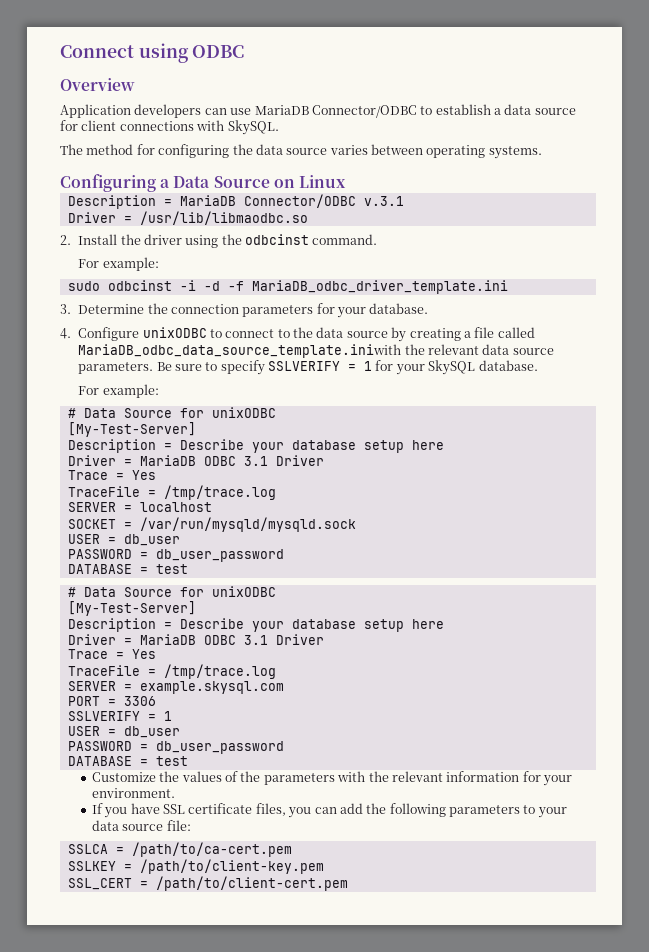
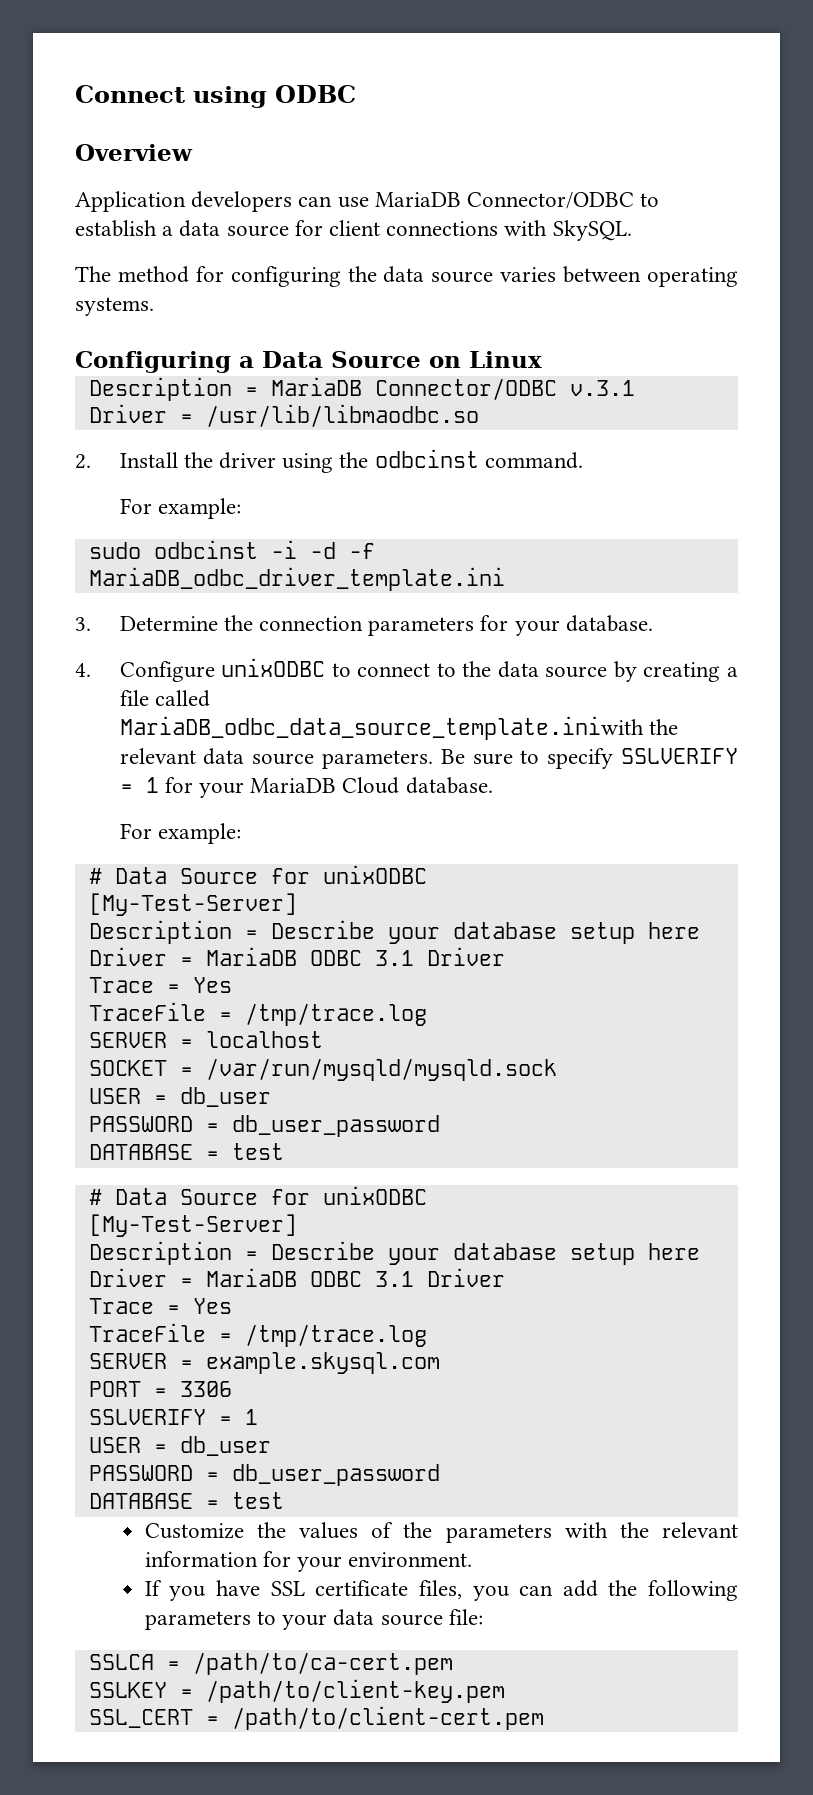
- Be sure to specify SSLVERIFY = 1 for your SkySQL database.
+ Be sure to specify SSLVERIFY = 1 for your MariaDB Cloud database.

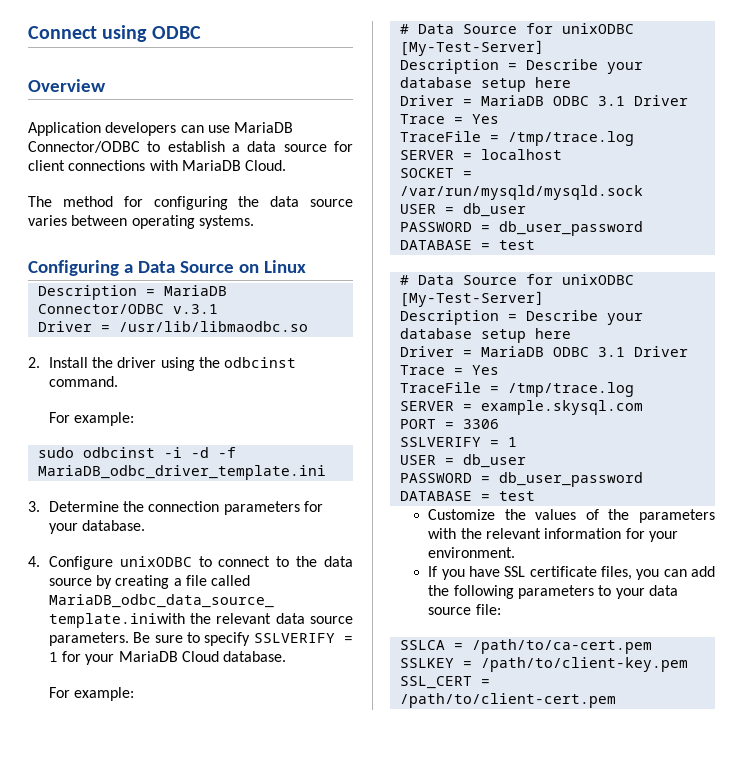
- Application developers can use MariaDB Connector/ODBC to establish a data source for client connections with SkySQL.
+ Application developers can use MariaDB Connector/ODBC to establish a data source for client connections with MariaDB Cloud.

